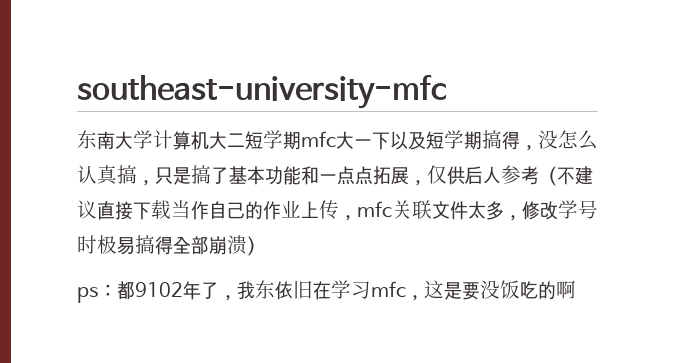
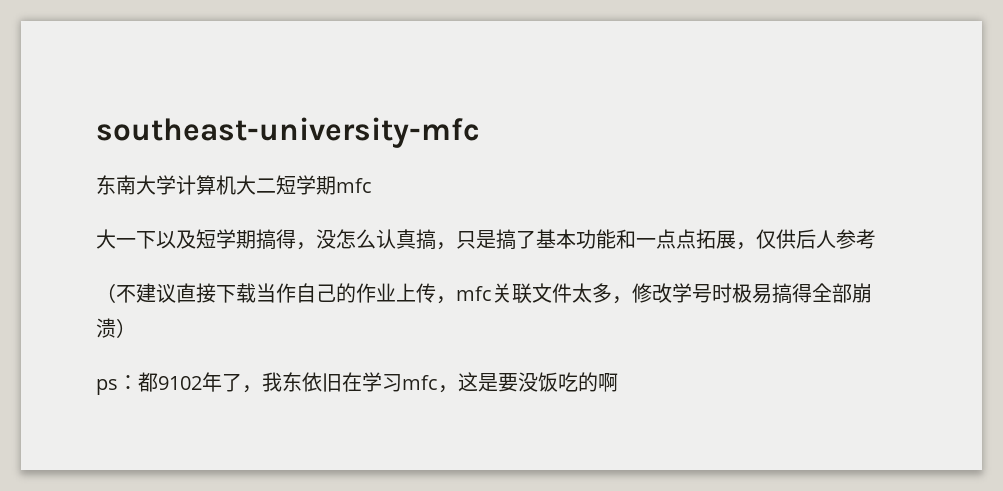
- 东南大学计算机大二短学期mfc大一下以及短学期搞得，没怎么认真搞，只是搞了基本功能和一点点拓展，仅供后人参考（不建议直接下载当作自己的作业上传，mfc关联文件太多，修改学号时极易搞得全部崩溃）
+ 东南大学计算机大二短学期mfc
+ 大一下以及短学期搞得，没怎么认真搞，只是搞了基本功能和一点点拓展，仅供后人参考
+ （不建议直接下载当作自己的作业上传，mfc关联文件太多，修改学号时极易搞得全部崩溃）

